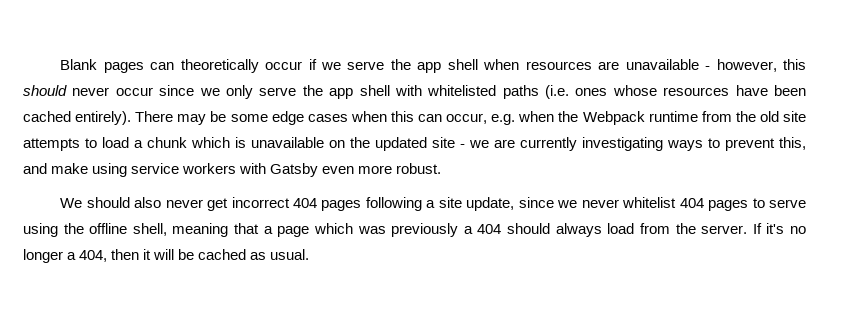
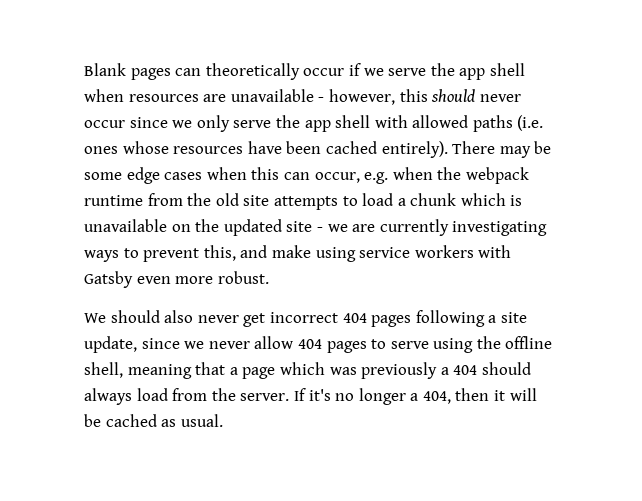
- Blank pages can theoretically occur if we serve the app shell when resources are unavailable - however, this should never occur since we only serve the app shell with whitelisted paths (i.e. ones whose resources have been cached entirely).
+ Blank pages can theoretically occur if we serve the app shell when resources are unavailable - however, this should never occur since we only serve the app shell with allowed paths (i.e. ones whose resources have been cached entirely).
- There may be some edge cases when this can occur, e.g. when the Webpack runtime from the old site attempts to load a chunk which is unavailable on the updated site - we are currently investigating ways to prevent this, and make using service workers with Gatsby even more robust.
+ There may be some edge cases when this can occur, e.g. when the webpack runtime from the old site attempts to load a chunk which is unavailable on the updated site - we are currently investigating ways to prevent this, and make using service workers with Gatsby even more robust.
- We should also never get incorrect 404 pages following a site update, since we never whitelist 404 pages to serve using the offline shell, meaning that a page which was previously a 404 should always load from the server.
+ We should also never get incorrect 404 pages following a site update, since we never allow 404 pages to serve using the offline shell, meaning that a page which was previously a 404 should always load from the server.

